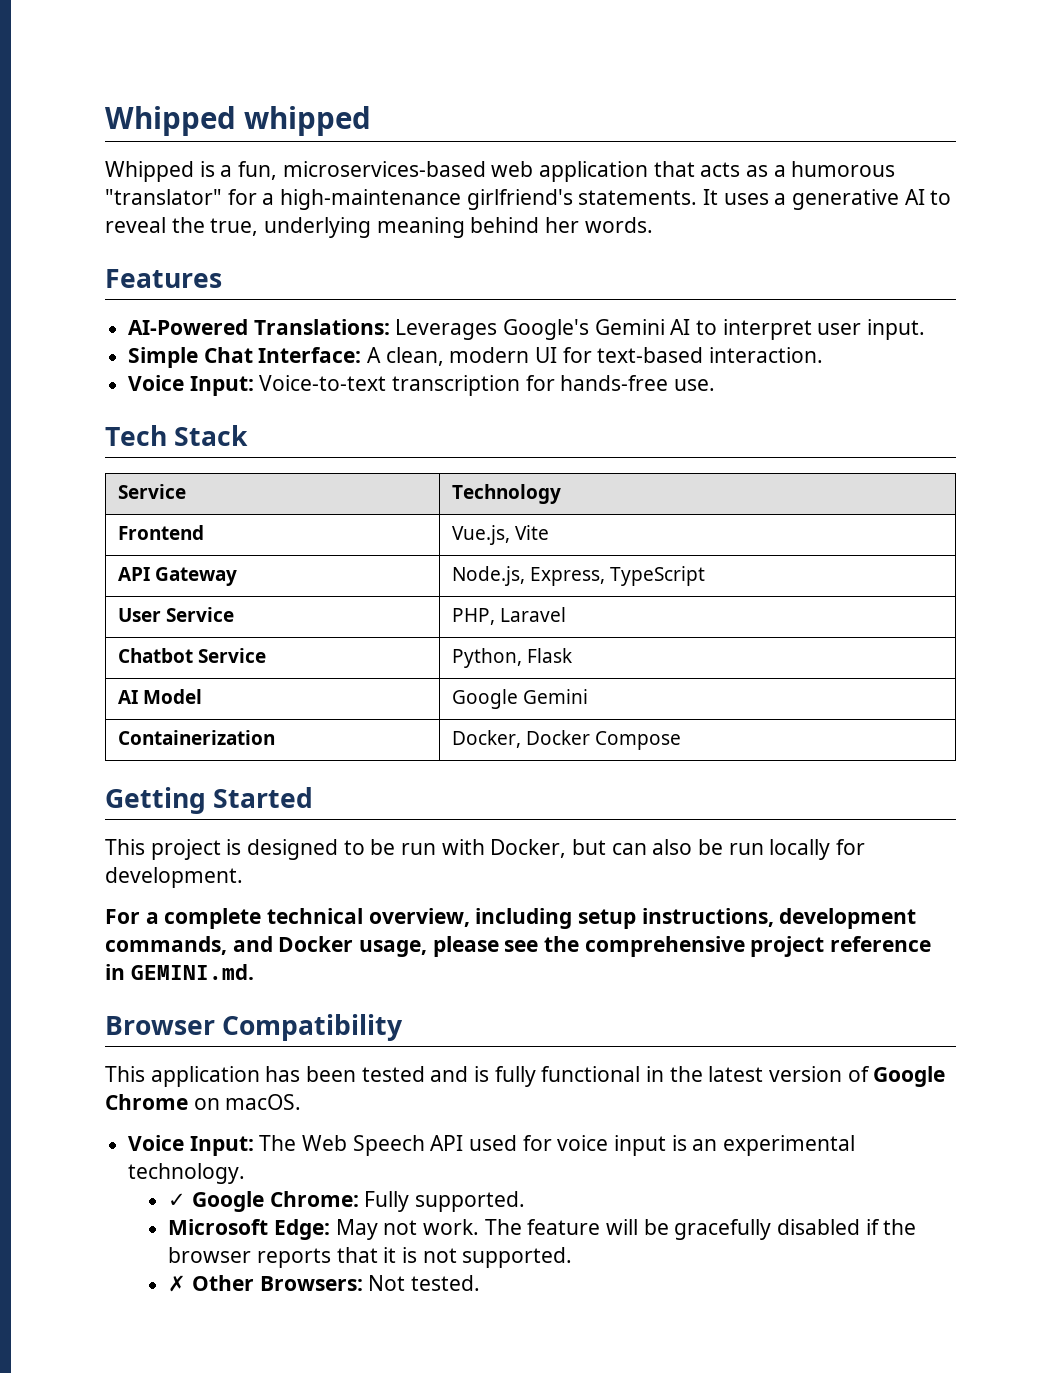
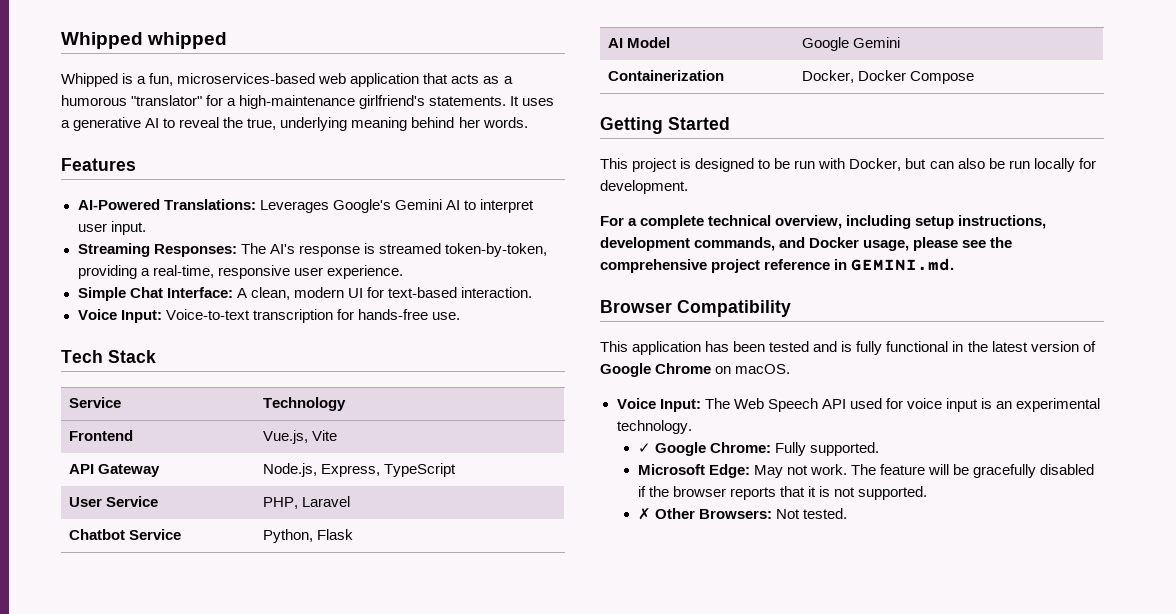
+ Streaming Responses: The AI's response is streamed token-by-token, providing a real-time, responsive user experience.

